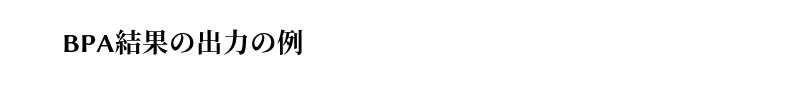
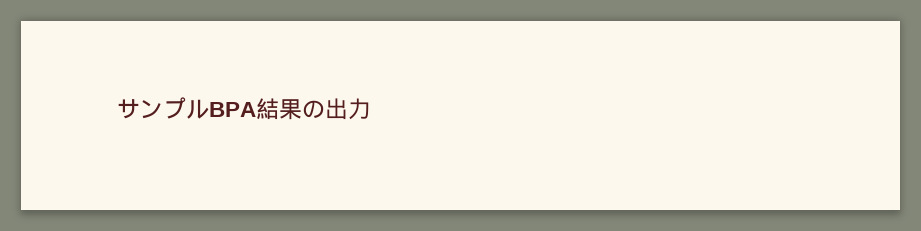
- BPA結果の出力の例
+ サンプルBPA結果の出力

